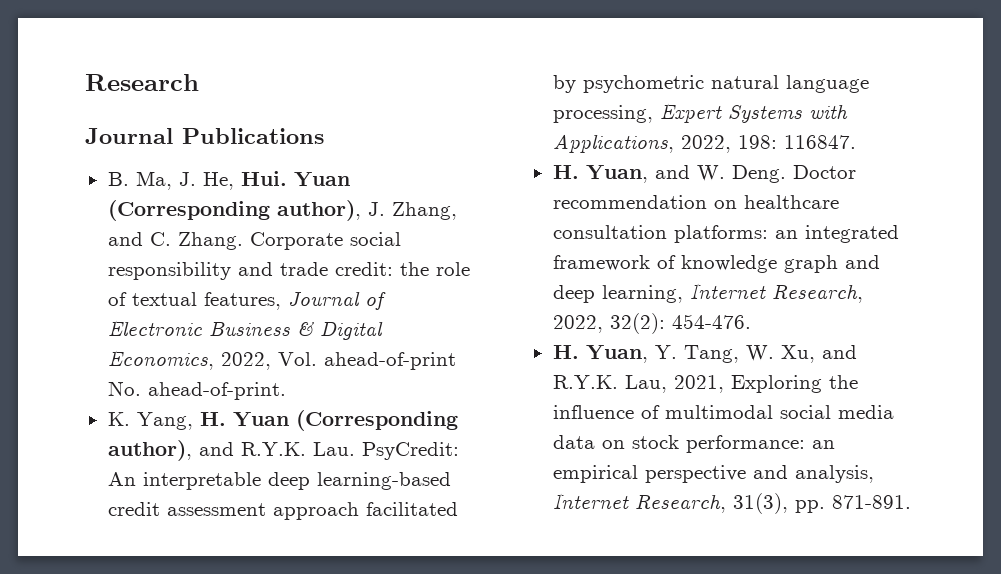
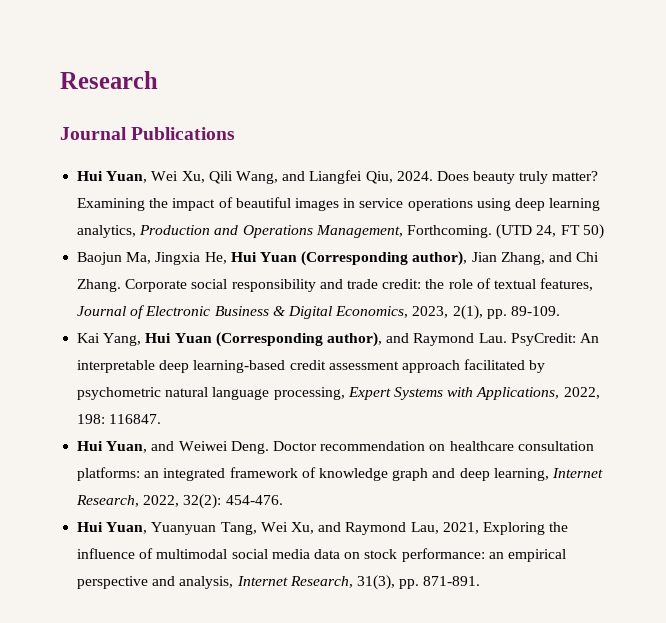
- B. Ma, J. He, Hui. Yuan (Corresponding author), J. Zhang, and C. Zhang.
+ Hui Yuan, Wei Xu, Qili Wang, and Liangfei Qiu, 2024. Does beauty truly matter? Examining the impact of beautiful images in service operations using deep learning analytics, Production and Operations Management, Forthcoming. (UTD 24, FT 50)
+ Baojun Ma, Jingxia He, Hui Yuan (Corresponding author), Jian Zhang, and Chi Zhang.
- Corporate social responsibility and trade credit: the role of textual features, Journal of Electronic Business & Digital Economics, 2022, Vol. ahead-of-print No. ahead-of-print.
- K. Yang, H. Yuan (Corresponding author), and R.Y.K. Lau. PsyCredit: An interpretable deep learning-based credit assessment approach facilitated by psychometric natural language processing, Expert Systems with Applications, 2022, 198: 116847.
+ Corporate social responsibility and trade credit: the role of textual features, Journal of Electronic Business & Digital Economics, 2023, 2(1), pp. 89-109.
+ Kai Yang, Hui Yuan (Corresponding author), and Raymond Lau. PsyCredit: An interpretable deep learning-based credit assessment approach facilitated by psychometric natural language processing, Expert Systems with Applications, 2022, 198: 116847.
- H. Yuan, and W. Deng.
+ Hui Yuan, and Weiwei Deng.
- H. Yuan, Y. Tang, W. Xu, and R.Y.K. Lau, 2021, Exploring the influence of multimodal social media data on stock performance: an empirical perspective and analysis, Internet Research, 31(3), pp. 871-891.
+ Hui Yuan, Yuanyuan Tang, Wei Xu, and Raymond Lau, 2021, Exploring the influence of multimodal social media data on stock performance: an empirical perspective and analysis, Internet Research, 31(3), pp. 871-891.

